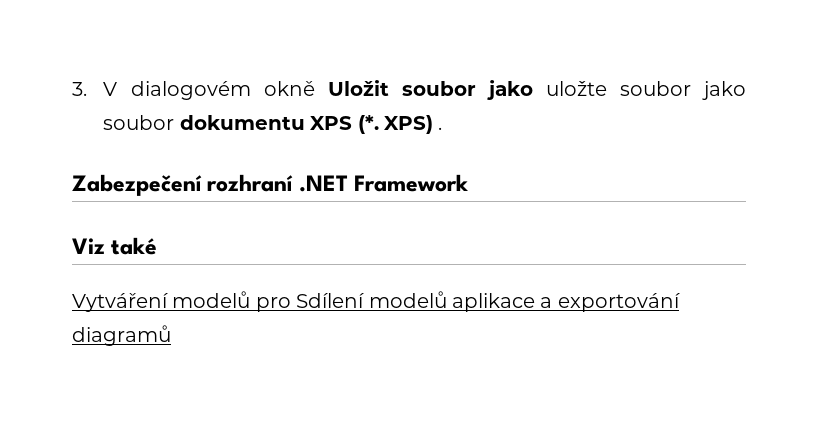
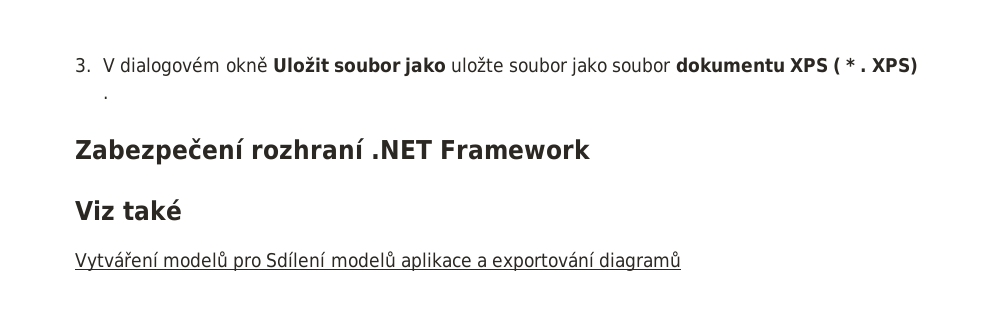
- 3. V dialogovém okně Uložit soubor jako uložte soubor jako soubor dokumentu XPS (*.
+ 3. V dialogovém okně Uložit soubor jako uložte soubor jako soubor dokumentu XPS ( * .

